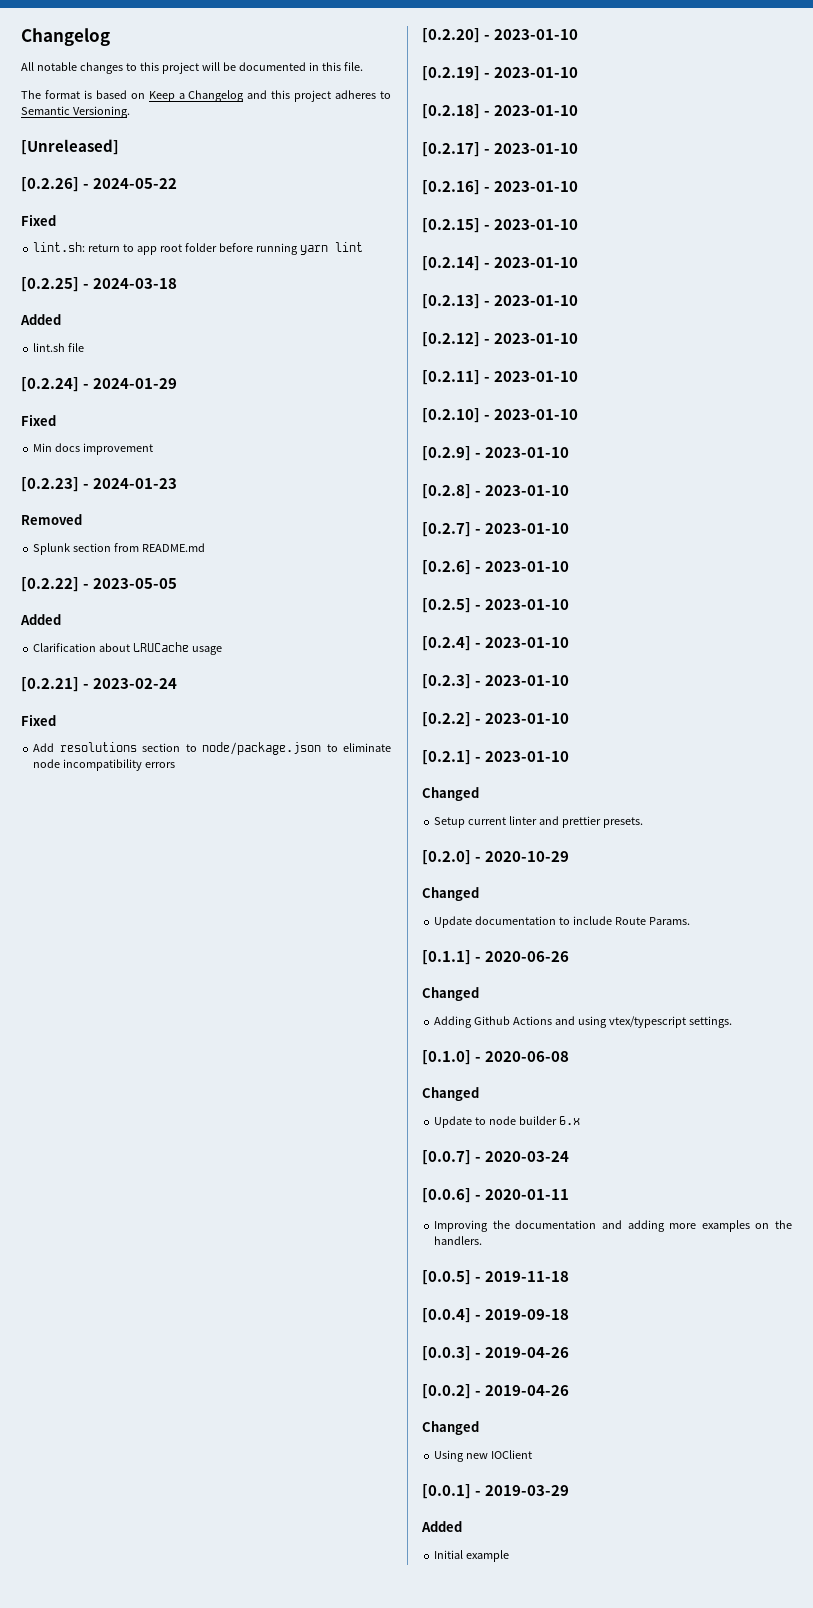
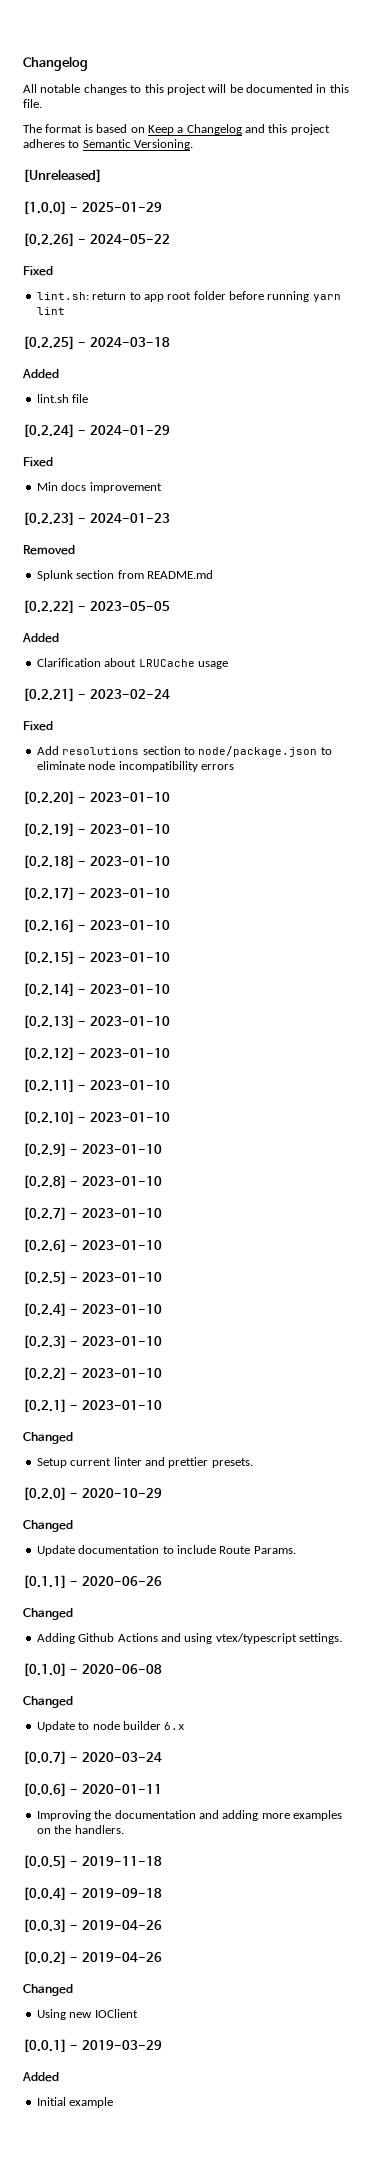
+ [1.0.0] - 2025-01-29

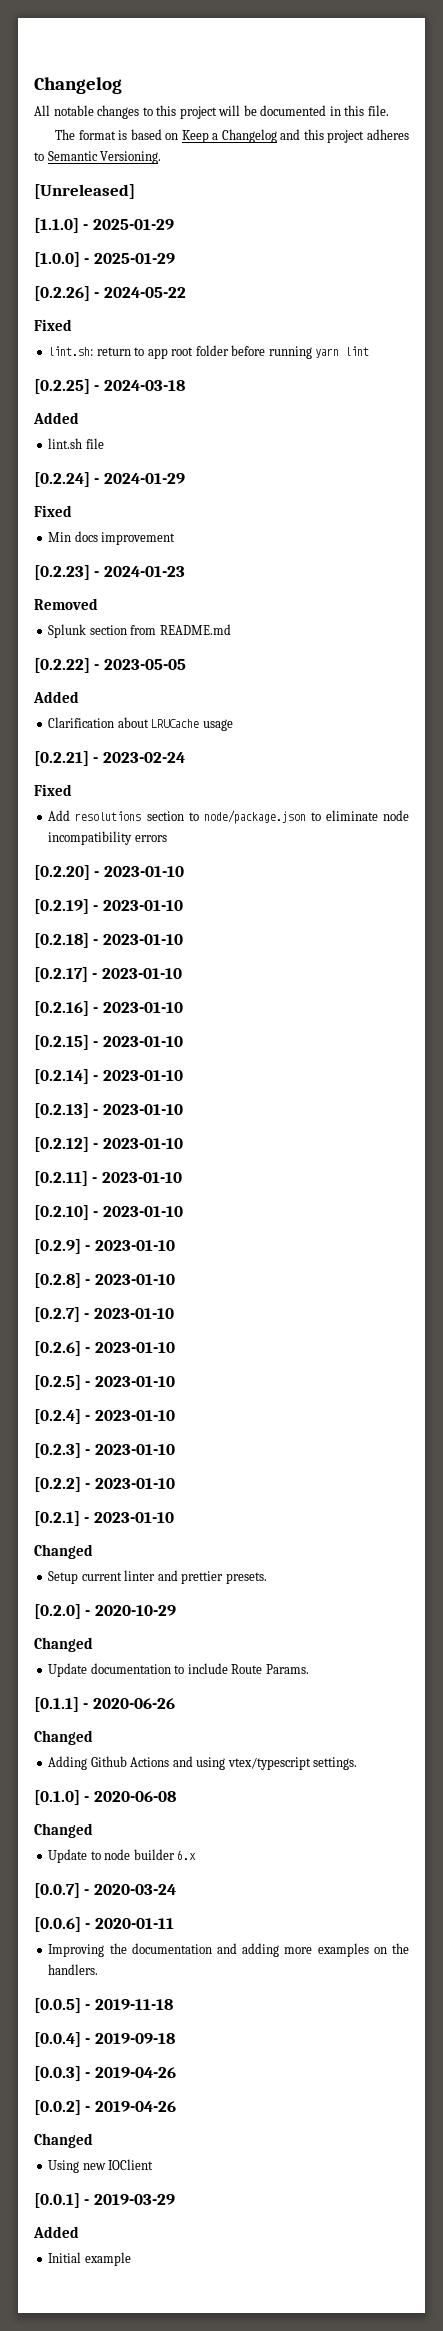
+ [1.1.0] - 2025-01-29

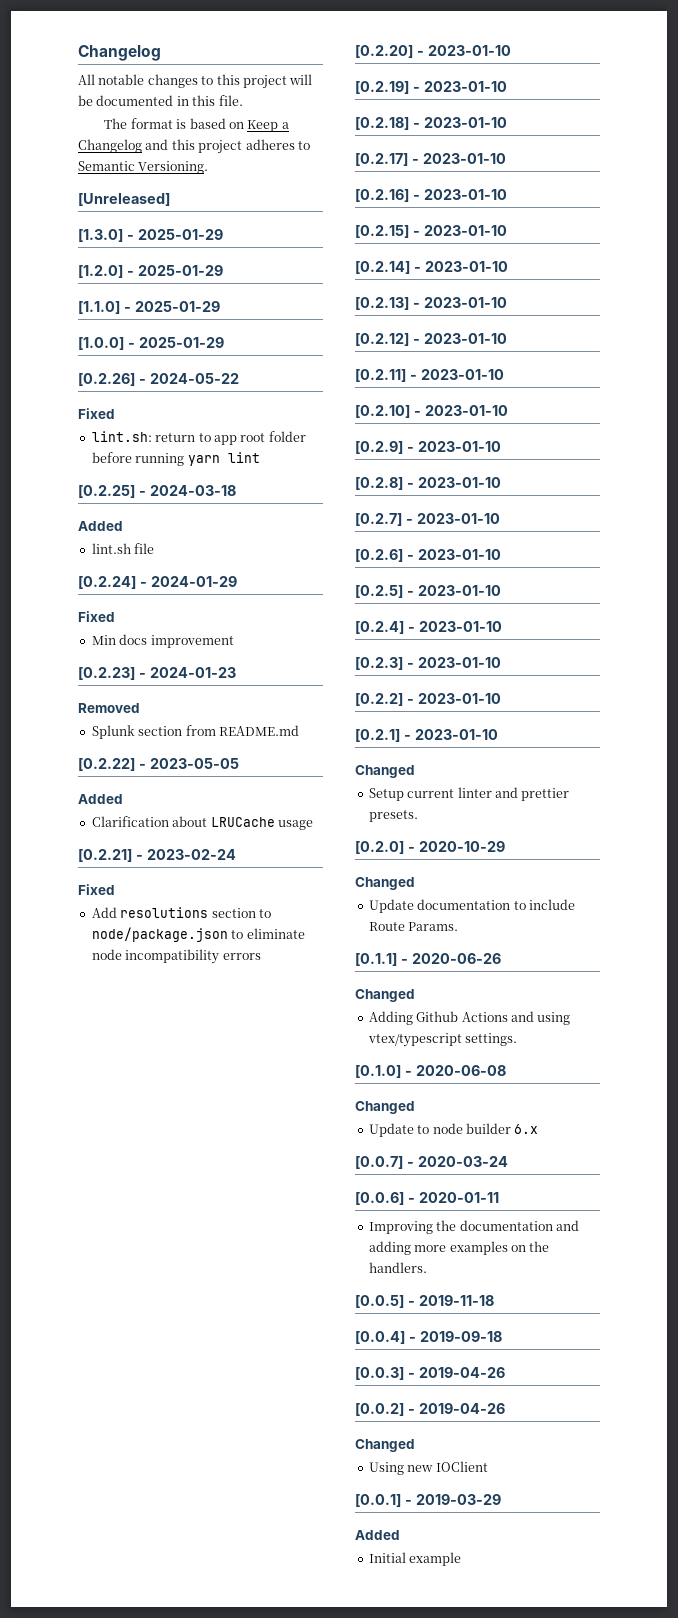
+ [1.3.0] - 2025-01-29
+ [1.2.0] - 2025-01-29

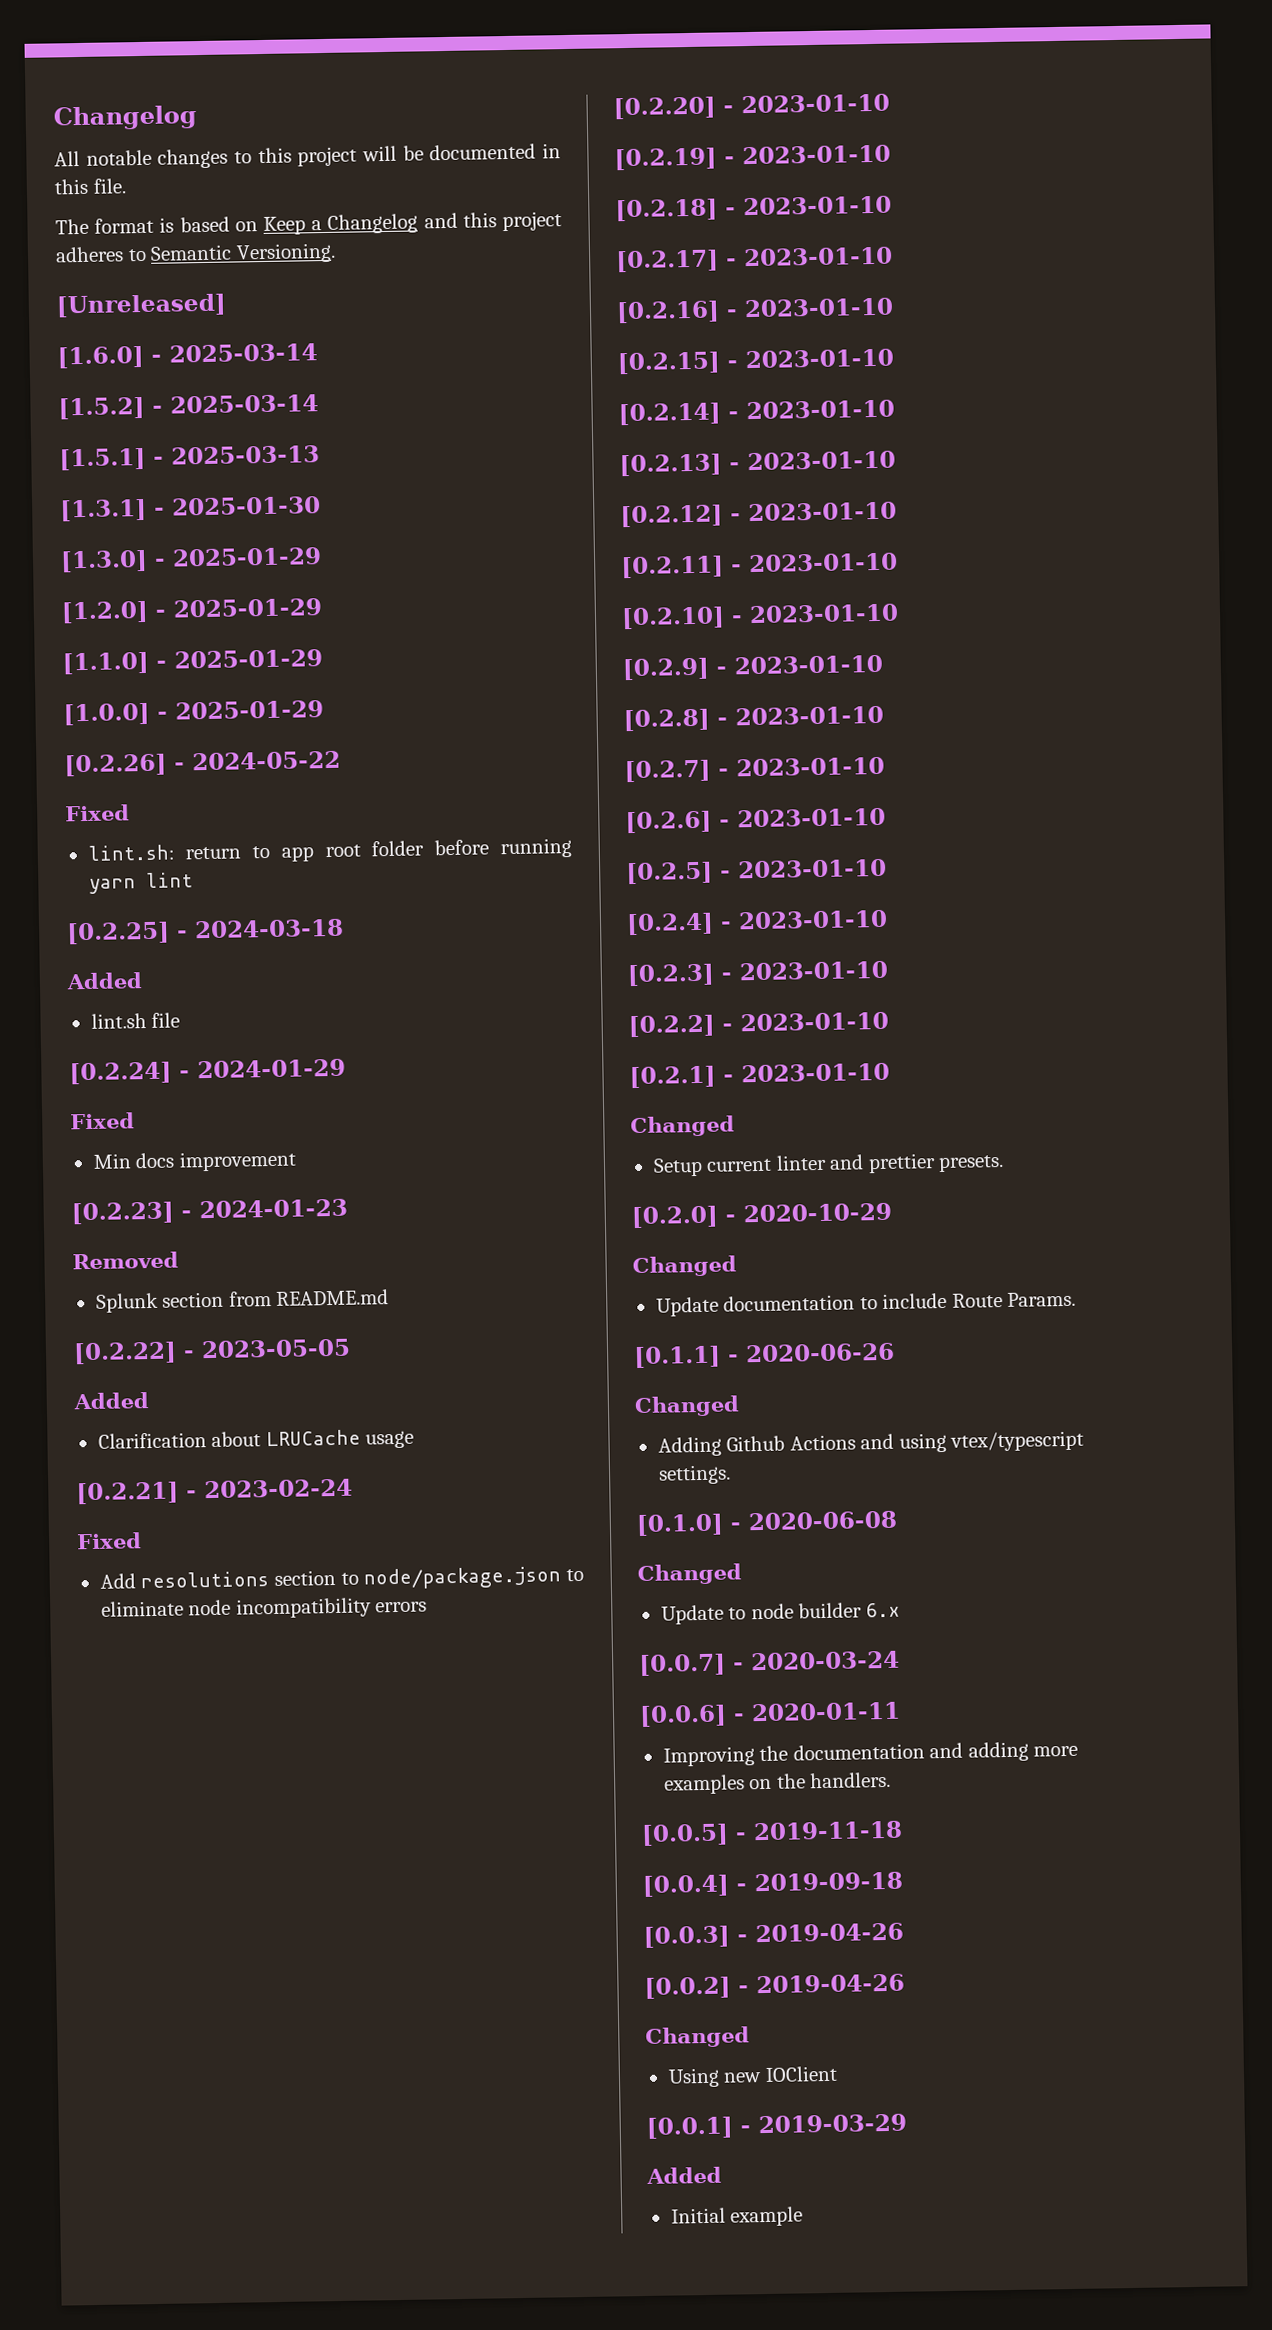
+ [1.6.0] - 2025-03-14
+ [1.5.2] - 2025-03-14
+ [1.5.1] - 2025-03-13
+ [1.3.1] - 2025-01-30

